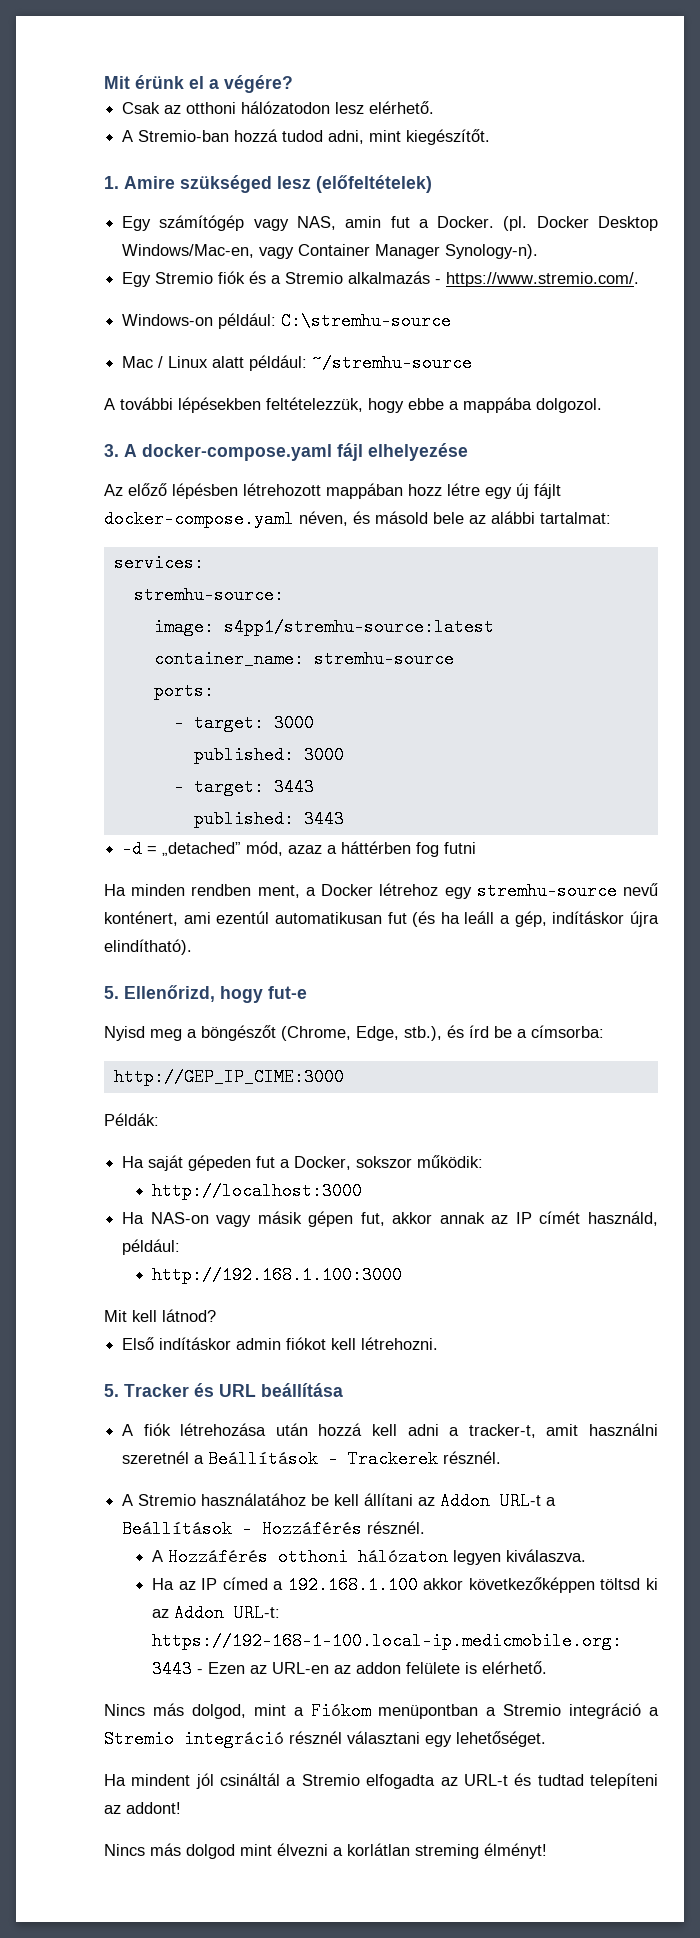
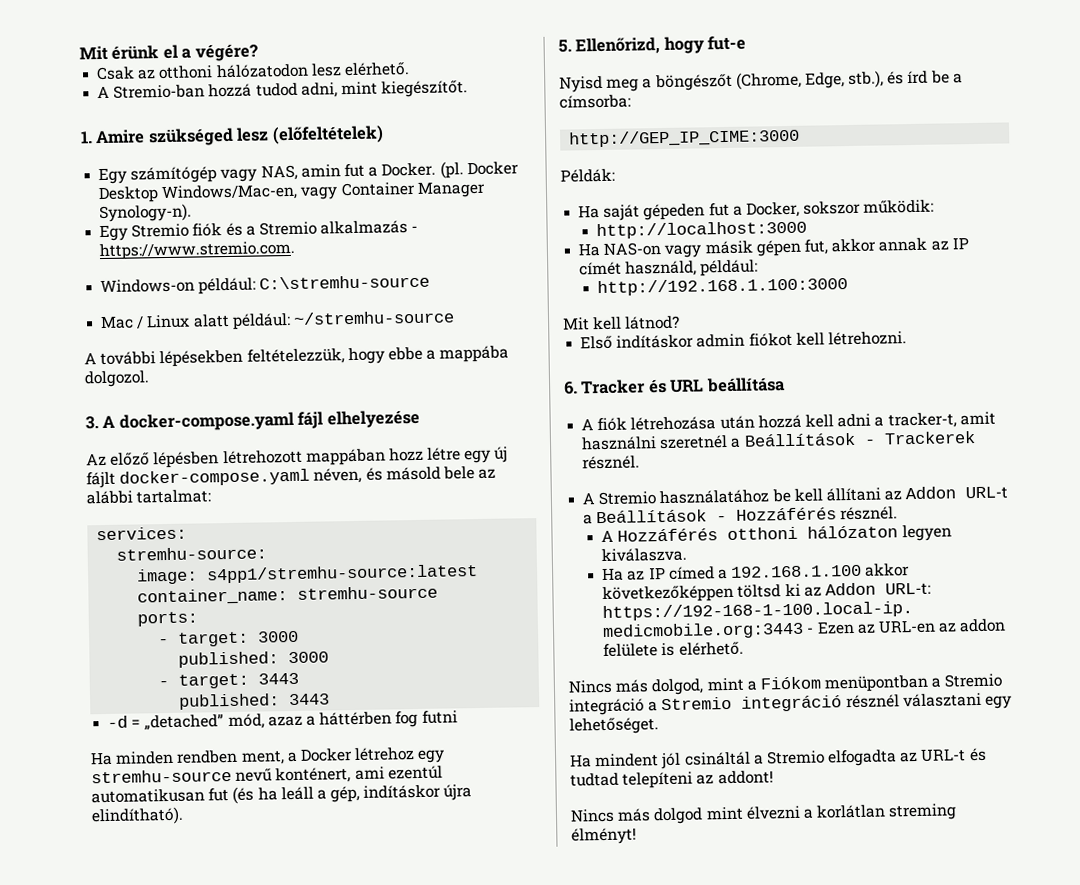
- Egy Stremio fiók és a Stremio alkalmazás - https://www.stremio.com/.
+ Egy Stremio fiók és a Stremio alkalmazás - https://www.stremio.com.
- 5. Tracker és URL beállítása
+ 6. Tracker és URL beállítása

